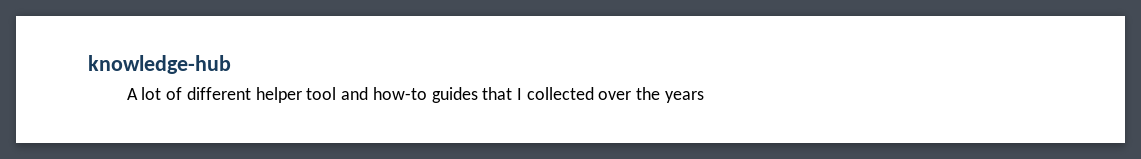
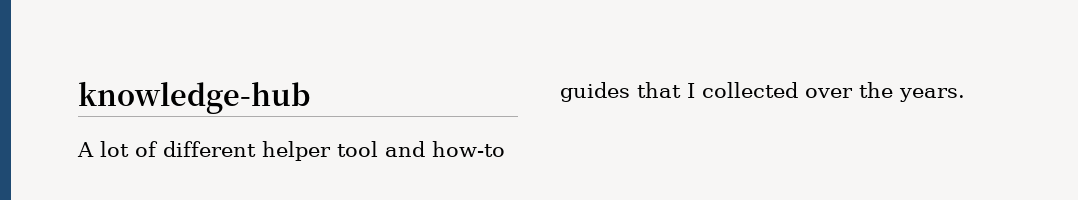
- A lot of different helper tool and how-to guides that I collected over the years
+ A lot of different helper tool and how-to guides that I collected over the years.

